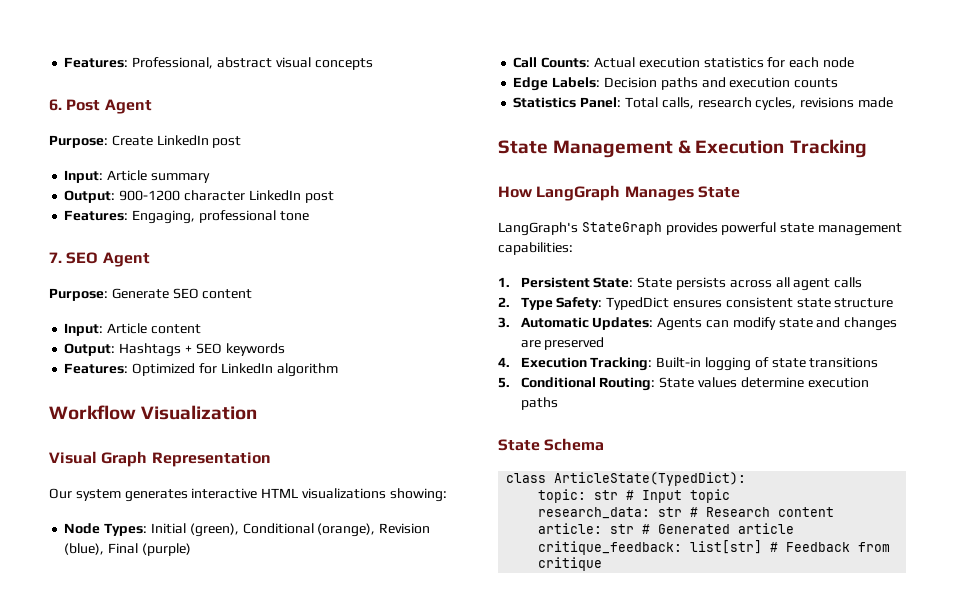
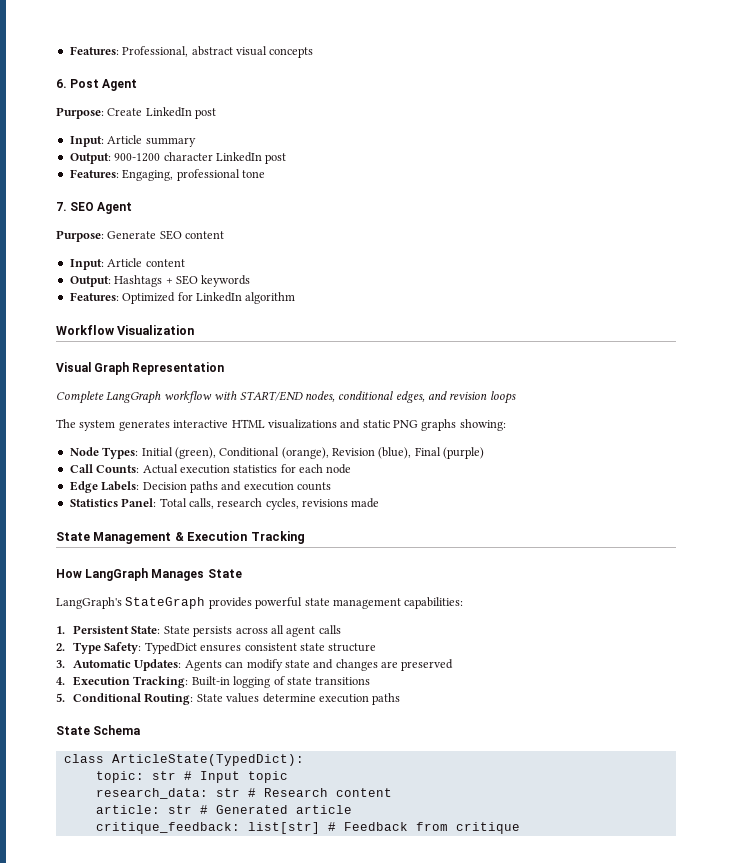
- Our system generates interactive HTML visualizations showing:
+ Complete LangGraph workflow with START/END nodes, conditional edges, and revision loops
+ The system generates interactive HTML visualizations and static PNG graphs showing:

